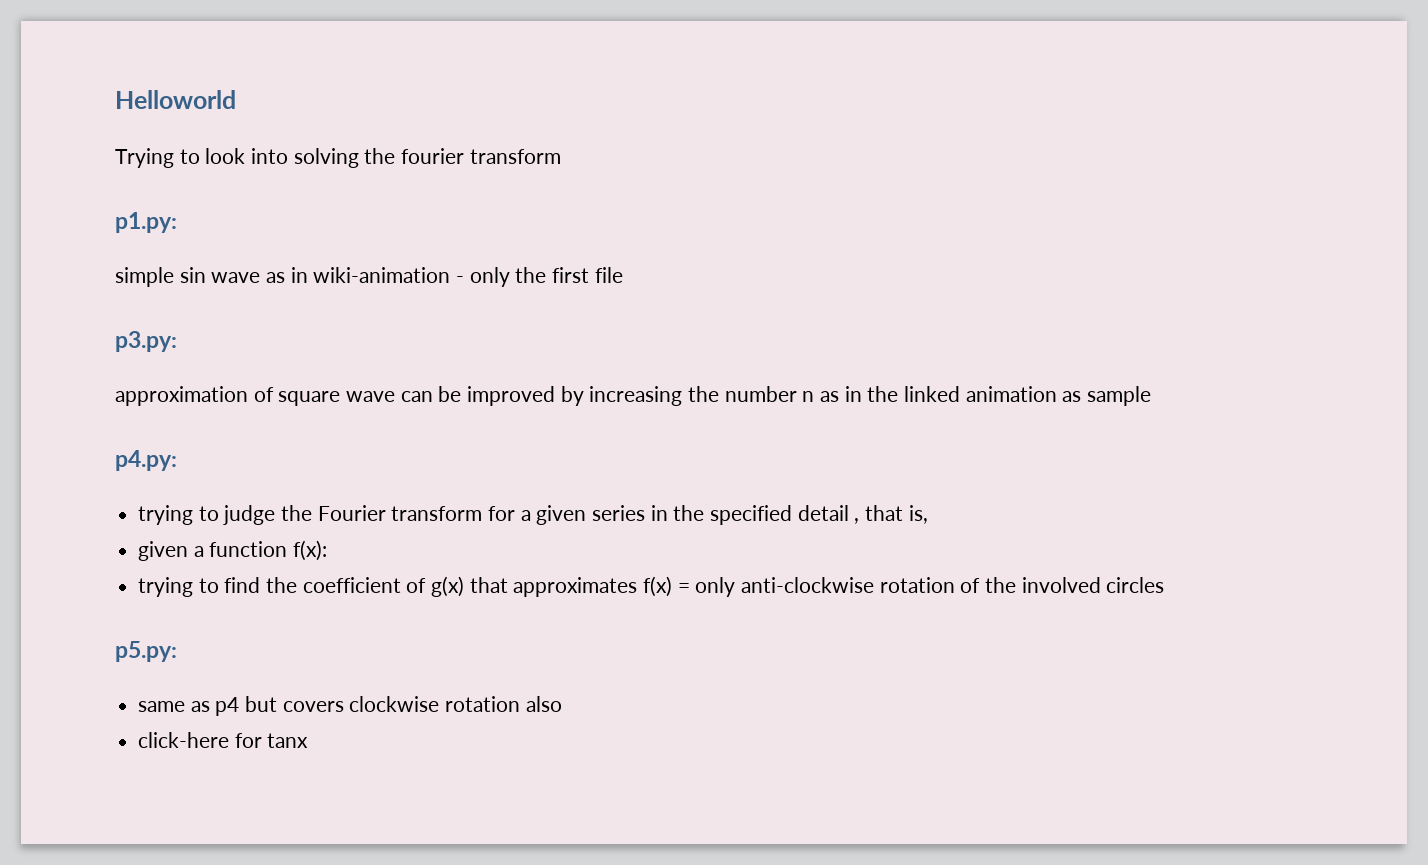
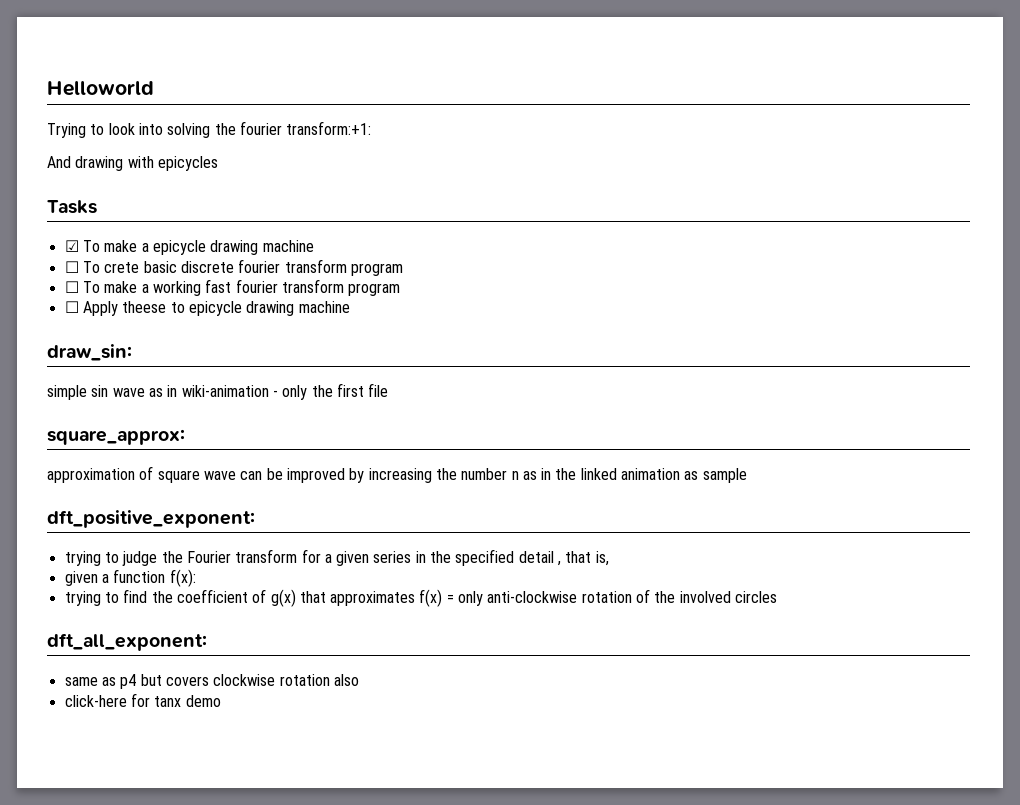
- Trying to look into solving the fourier transform
- p1.py:
+ Trying to look into solving the fourier transform:+1:
+ And drawing with epicycles
+ Tasks
+ ☑ To make a epicycle drawing machine
+ ☐ To crete basic discrete fourier transform program
+ ☐ To make a working fast fourier transform program
+ ☐ Apply theese to epicycle drawing machine
+ draw_sin:
- p3.py:
+ square_approx:
- p4.py:
+ dft_positive_exponent:
- p5.py:
+ dft_all_exponent:
- click-here for tanx
+ click-here for tanx demo

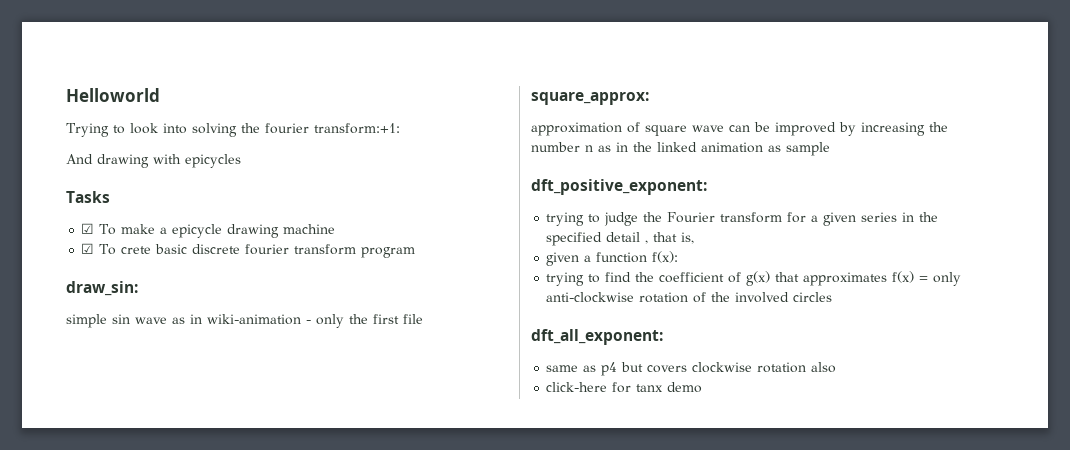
- ☐ To crete basic discrete fourier transform program
+ ☑ To crete basic discrete fourier transform program
- ☐ To make a working fast fourier transform program
- ☐ Apply theese to epicycle drawing machine

